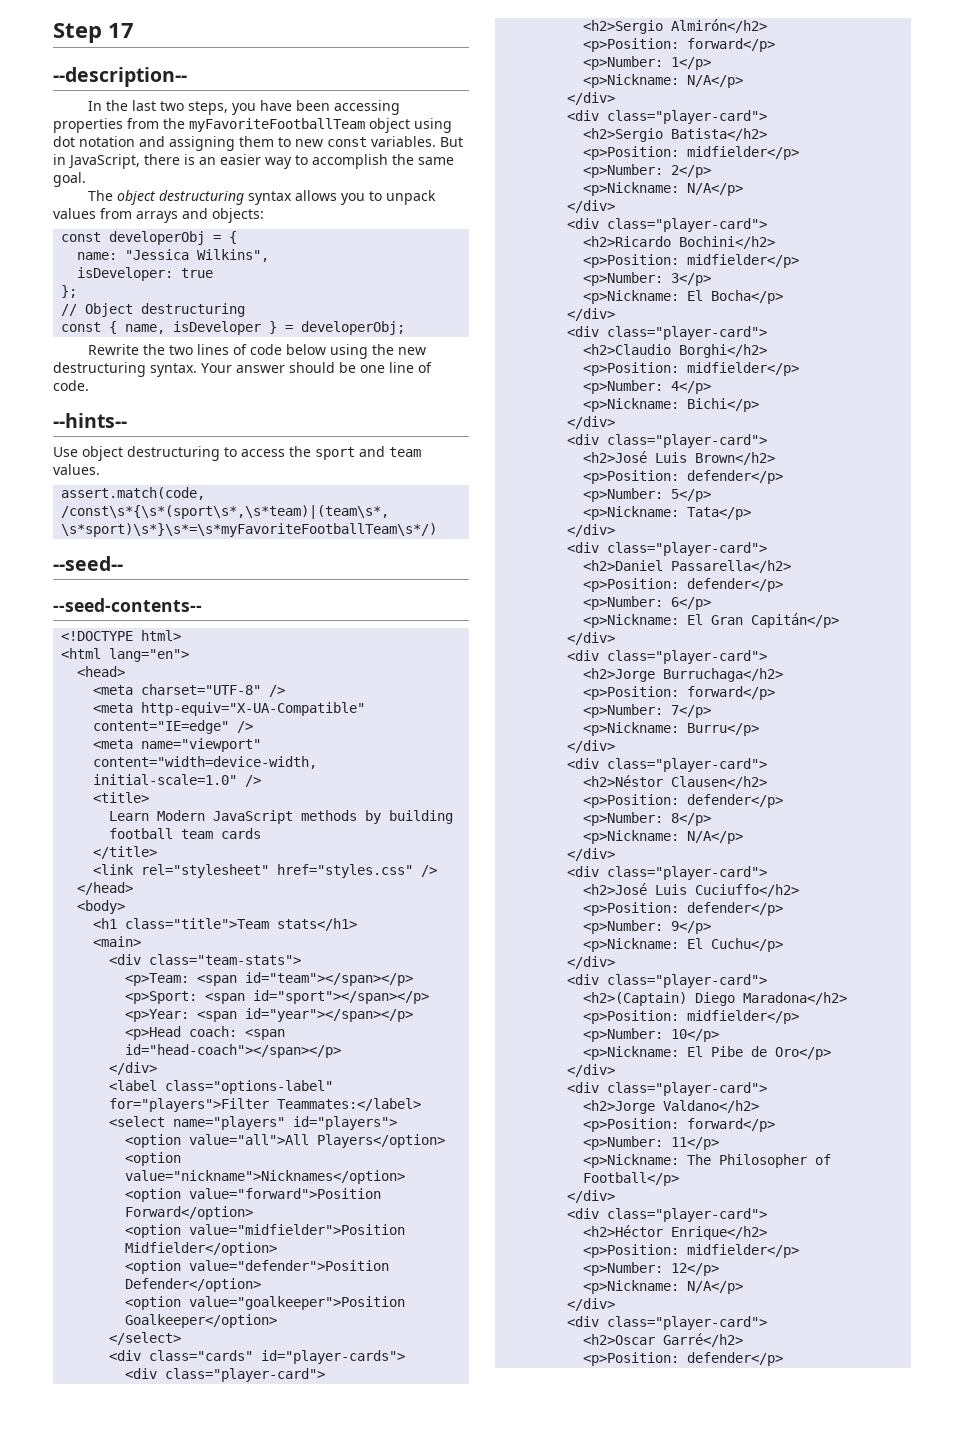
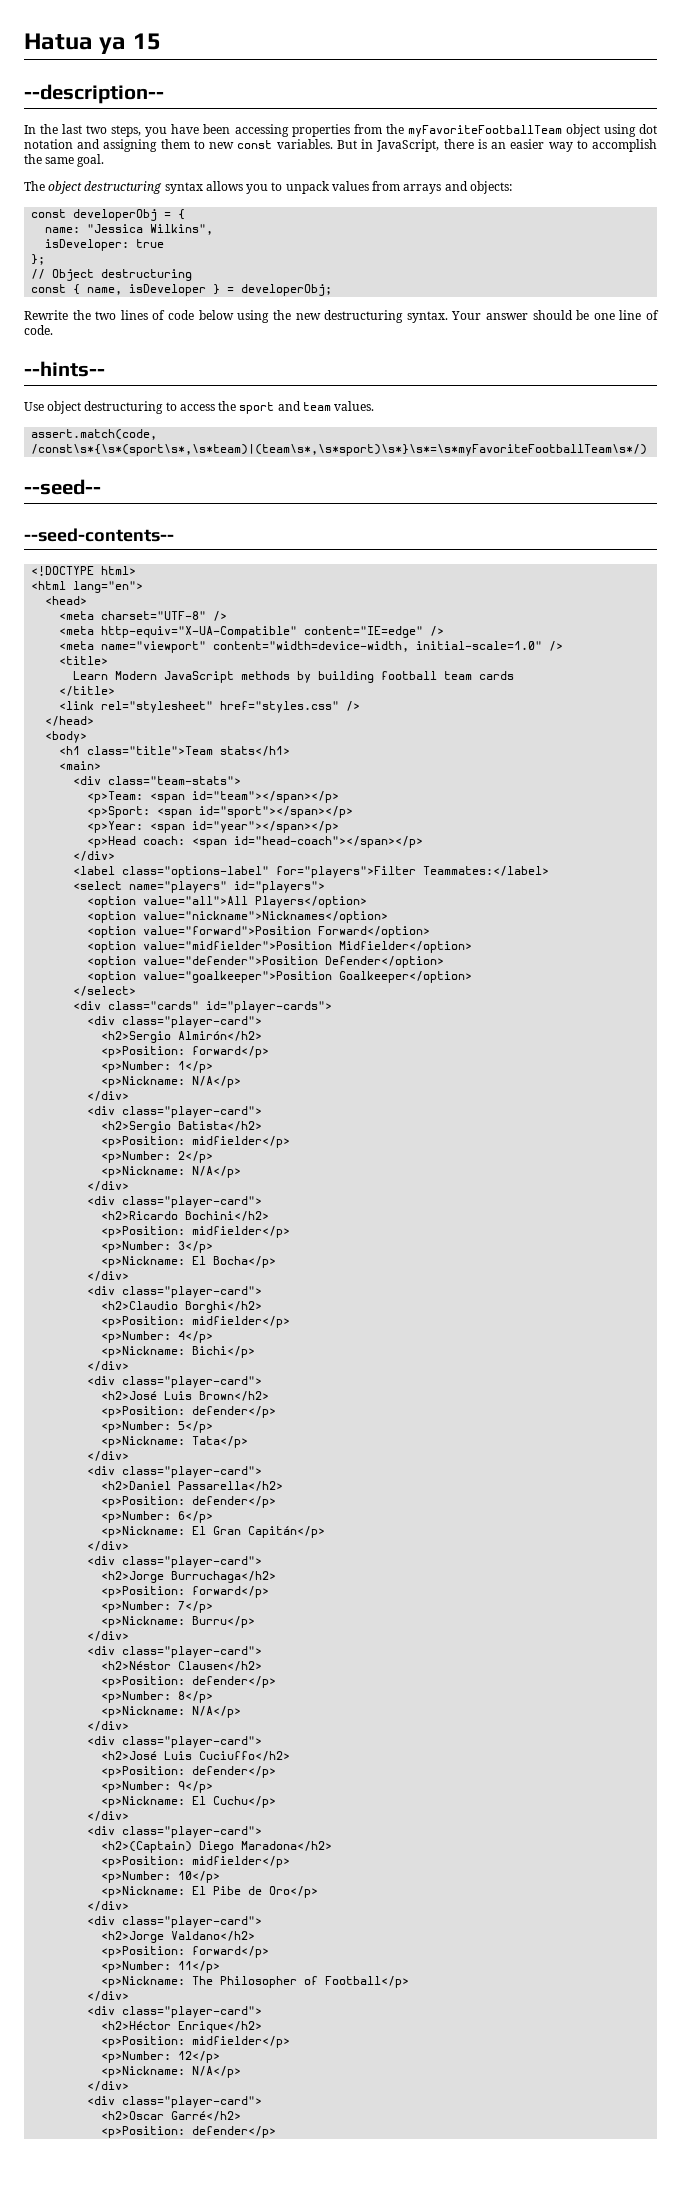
- Step 17
+ Hatua ya 15

